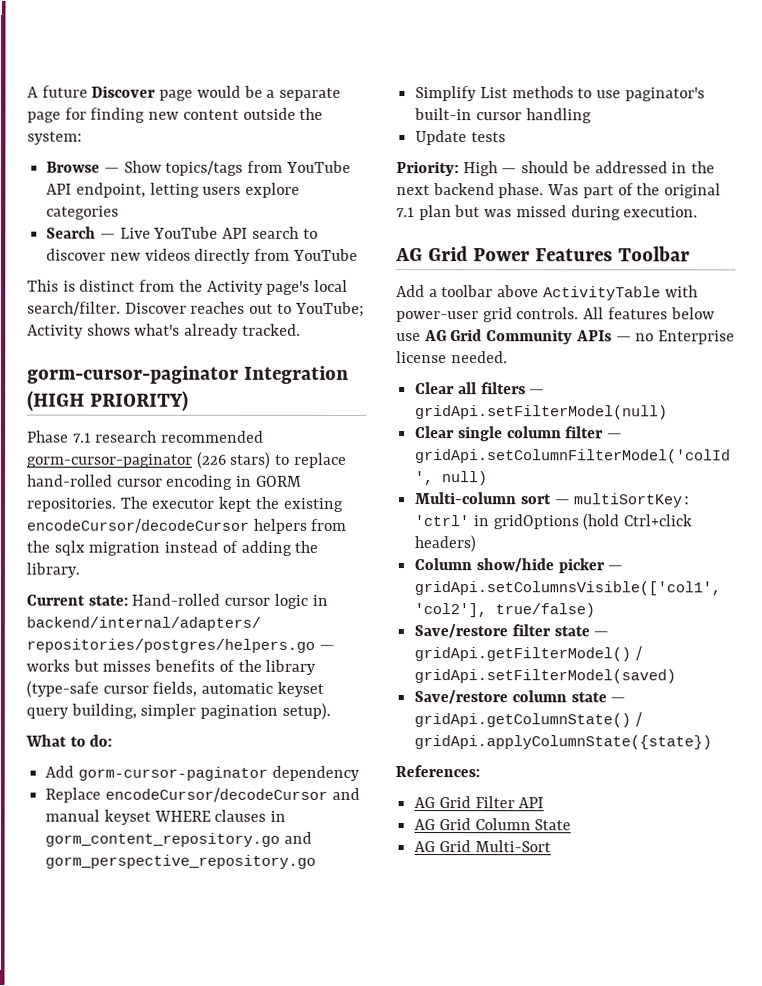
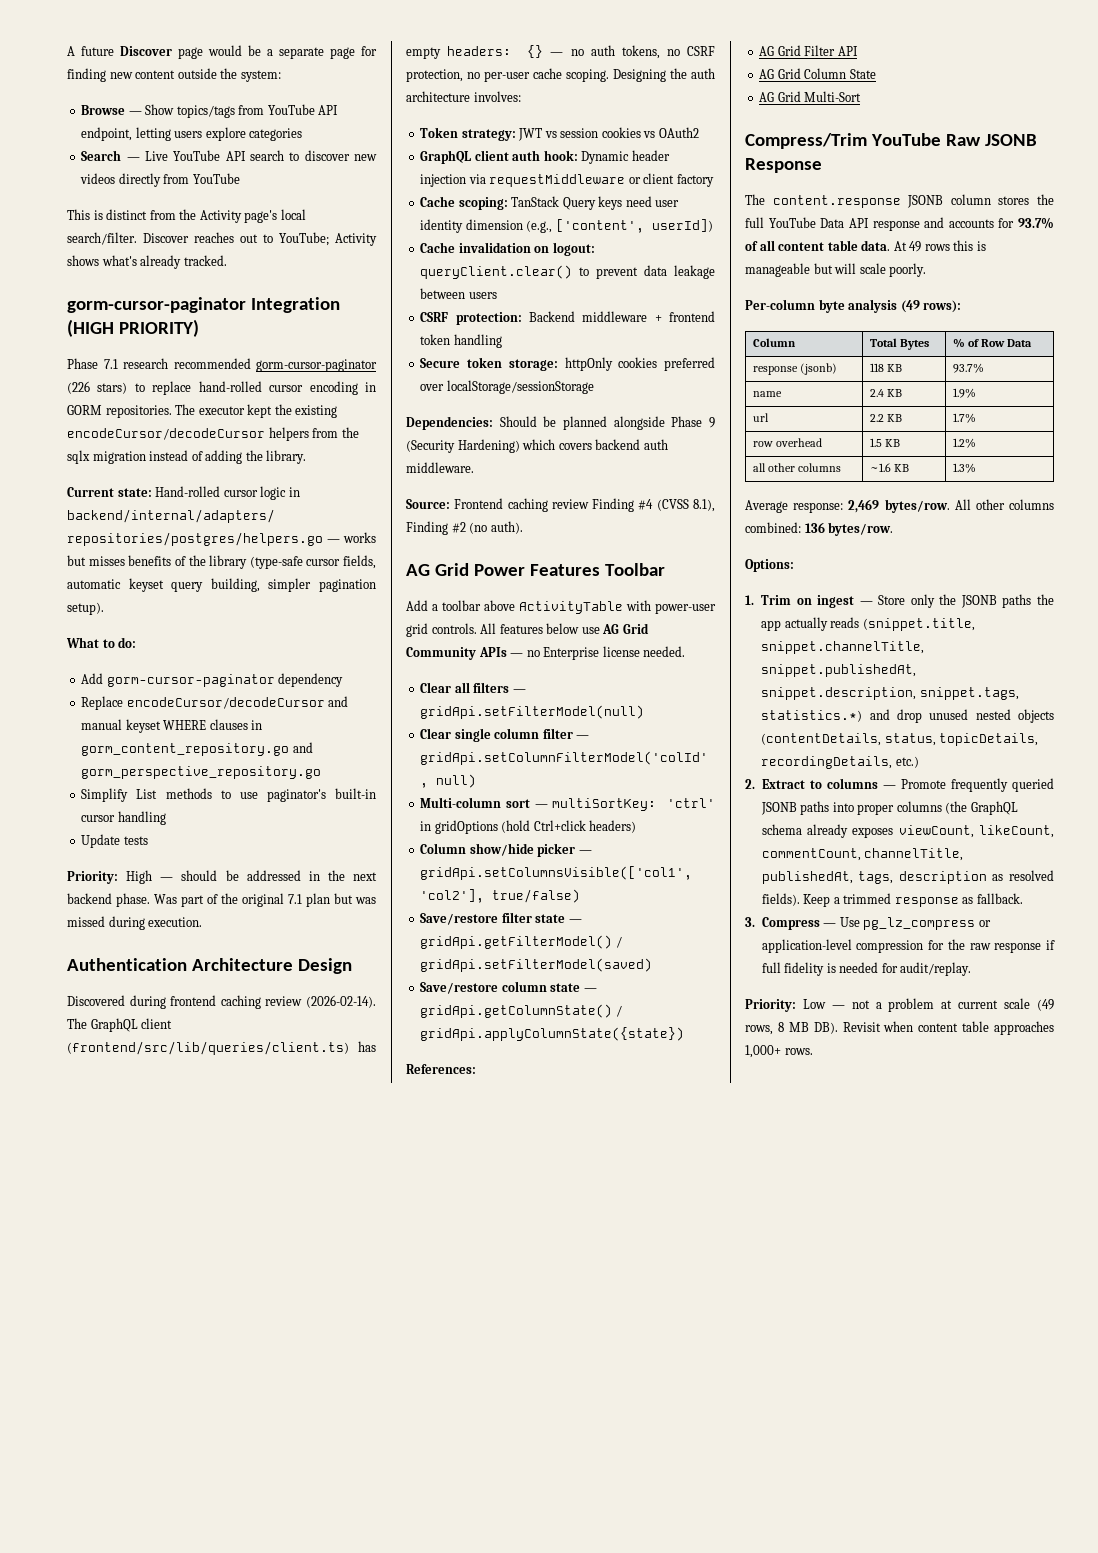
+ Authentication Architecture Design
+ Discovered during frontend caching review (2026-02-14). The GraphQL client (frontend/src/lib/queries/client.ts) has empty headers: {} — no auth tokens, no CSRF protection, no per-user cache scoping. Designing the auth architecture involves:
+ Token strategy: JWT vs session cookies vs OAuth2
+ GraphQL client auth hook: Dynamic header injection via requestMiddleware or client factory
+ Cache scoping: TanStack Query keys need user identity dimension (e.g., ['content', userId])
+ Cache invalidation on logout: queryClient.clear() to prevent data leakage between users
+ CSRF protection: Backend middleware + frontend token handling
+ Secure token storage: httpOnly cookies preferred over localStorage/sessionStorage
+ Dependencies: Should be planned alongside Phase 9 (Security Hardening) which covers backend auth middleware.
+ Source: Frontend caching review Finding #4 (CVSS 8.1), Finding #2 (no auth).
+ Compress/Trim YouTube Raw JSONB Response
+ The content.response JSONB column stores the full YouTube Data API response and accounts for 93.7% of all content table data. At 49 rows this is manageable but will scale poorly.
+ Per-column byte analysis (49 rows):
+ Column | Total Bytes | % of Row Data
+ response (jsonb) | 118 KB | 93.7%
+ name | 2.4 KB | 1.9%
+ url | 2.2 KB | 1.7%
+ row overhead | 1.5 KB | 1.2%
+ all other columns | ~1.6 KB | 1.3%
+ Average response: 2,469 bytes/row. All other columns combined: 136 bytes/row.
+ Options:
+ 1. Trim on ingest — Store only the JSONB paths the app actually reads (snippet.title, snippet.channelTitle, snippet.publishedAt, snippet.description, snippet.tags, statistics.*) and drop unused nested objects (contentDetails, status, topicDetails, recordingDetails, etc.)
+ 2. Extract to columns — Promote frequently queried JSONB paths into proper columns (the GraphQL schema already exposes viewCount, likeCount, commentCount, channelTitle, publishedAt, tags, description as resolved fields). Keep a trimmed response as fallback.
+ 3. Compress — Use pg_lz_compress or application-level compression for the raw response if full fidelity is needed for audit/replay.
+ Priority: Low — not a problem at current scale (49 rows, 8 MB DB). Revisit when content table approaches 1,000+ rows.

